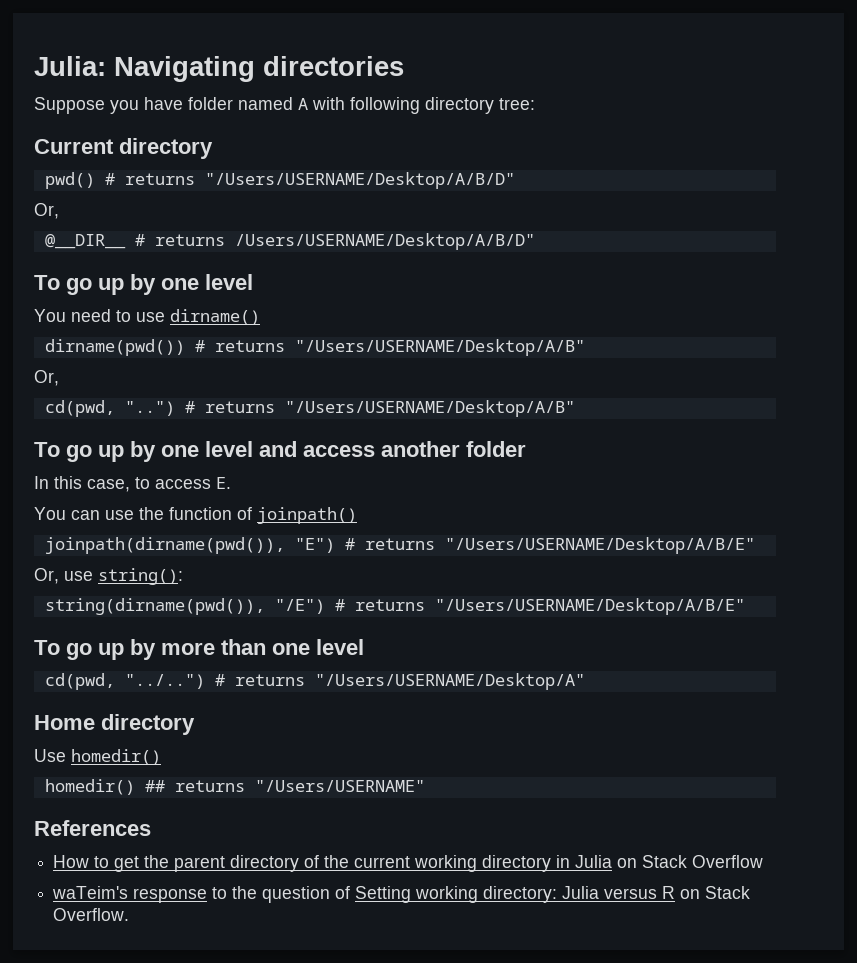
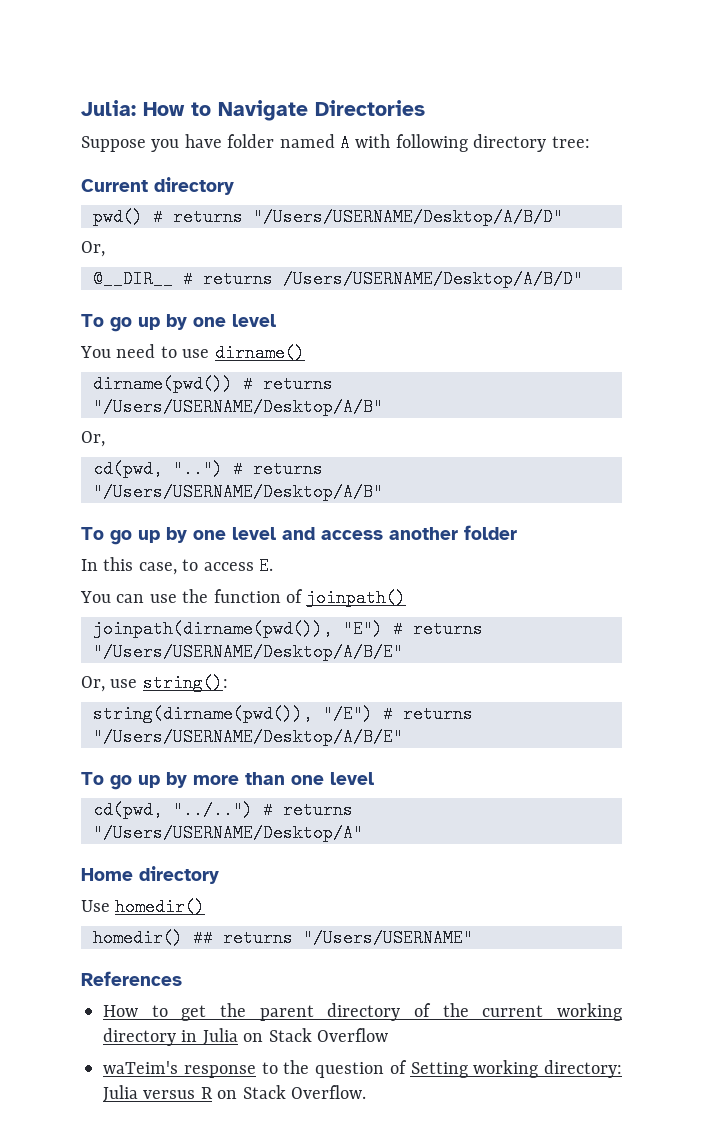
- Julia: Navigating directories
+ Julia: How to Navigate Directories

